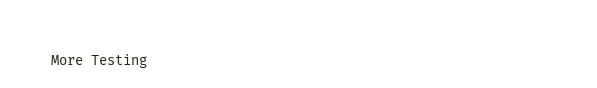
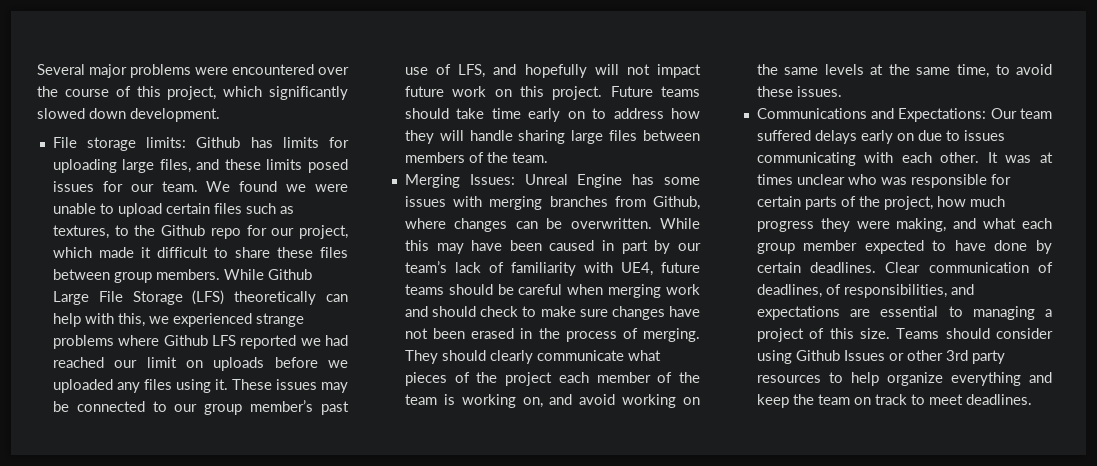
- More Testing
+ Several major problems were encountered over the course of this project, which significantly slowed down development.
+ File storage limits: Github has limits for uploading large files, and these limits posed issues for our team. We found we were unable to upload certain files such as textures, to the Github repo for our project, which made it difficult to share these files between group members. While Github Large File Storage (LFS) theoretically can help with this, we experienced strange problems where Github LFS reported we had reached our limit on uploads before we uploaded any files using it. These issues may be connected to our group member’s past use of LFS, and hopefully will not impact future work on this project. Future teams should take time early on to address how they will handle sharing large files between members of the team.
+ Merging Issues: Unreal Engine has some issues with merging branches from Github, where changes can be overwritten. While this may have been caused in part by our team’s lack of familiarity with UE4, future teams should be careful when merging work and should check to make sure changes have not been erased in the process of merging. They should clearly communicate what pieces of the project each member of the team is working on, and avoid working on the same levels at the same time, to avoid these issues.
+ Communications and Expectations: Our team suffered delays early on due to issues communicating with each other. It was at times unclear who was responsible for certain parts of the project, how much progress they were making, and what each group member expected to have done by certain deadlines. Clear communication of deadlines, of responsibilities, and expectations are essential to managing a project of this size. Teams should consider using Github Issues or other 3rd party resources to help organize everything and keep the team on track to meet deadlines.

